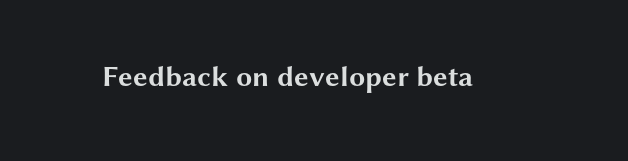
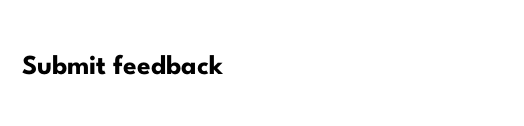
- Feedback on developer beta
+ Submit feedback

